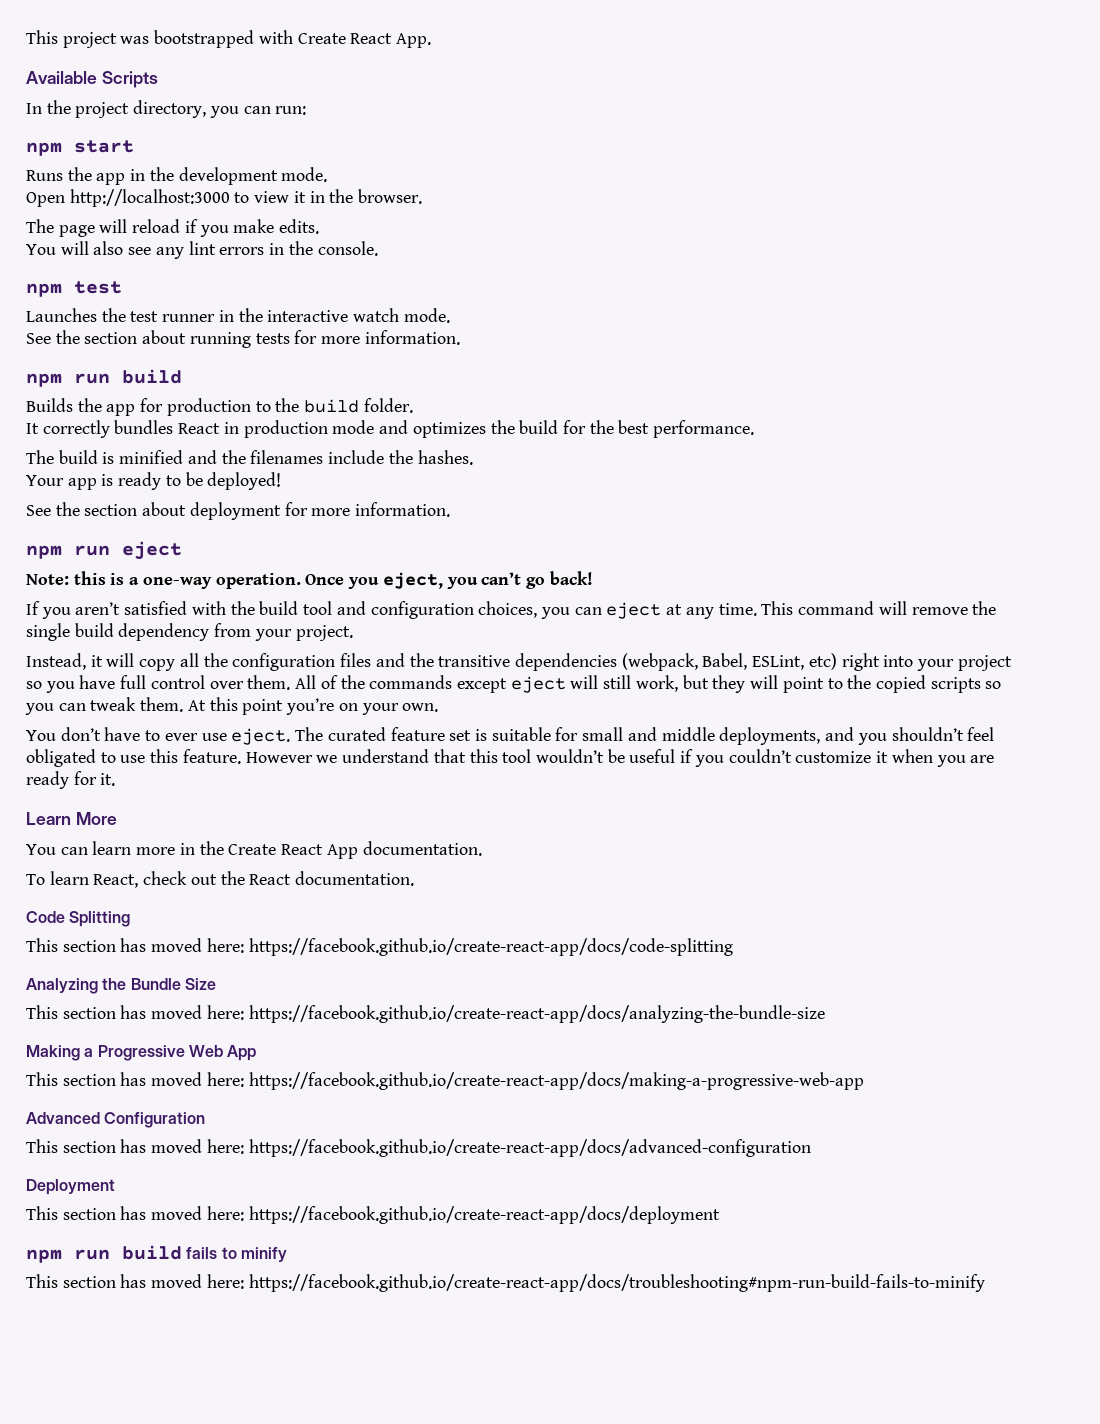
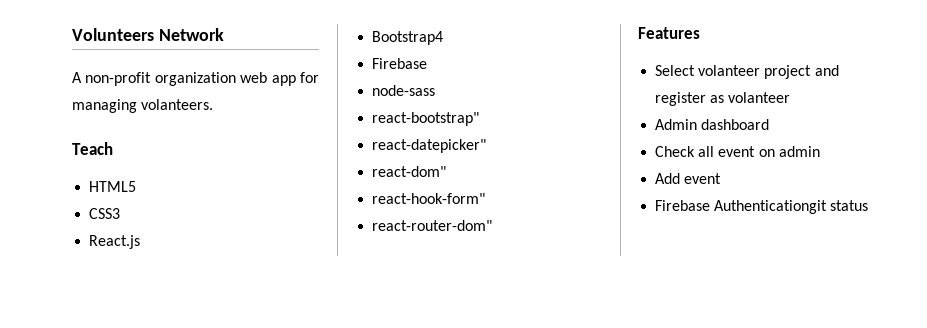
- This project was bootstrapped with Create React App.
- Available Scripts
- In the project directory, you can run:
- npm start
- Runs the app in the development mode.
- Open http://localhost:3000 to view it in the browser.
- The page will reload if you make edits.
- You will also see any lint errors in the console.
- npm test
- Launches the test runner in the interactive watch mode.
- See the section about running tests for more information.
- npm run build
- Builds the app for production to the build folder.
- It correctly bundles React in production mode and optimizes the build for the best performance.
- The build is minified and the filenames include the hashes.
- Your app is ready to be deployed!
- See the section about deployment for more information.
- npm run eject
- Note: this is a one-way operation. Once you eject, you can’t go back!
- If you aren’t satisfied with the build tool and configuration choices, you can eject at any time. This command will remove the single build dependency from your project.
- Instead, it will copy all the configuration files and the transitive dependencies (webpack, Babel, ESLint, etc) right into your project so you have full control over them. All of the commands except eject will still work, but they will point to the copied scripts so you can tweak them. At this point you’re on your own.
- You don’t have to ever use eject. The curated feature set is suitable for small and middle deployments, and you shouldn’t feel obligated to use this feature. However we understand that this tool wouldn’t be useful if you couldn’t customize it when you are ready for it.
- Learn More
- You can learn more in the Create React App documentation.
- To learn React, check out the React documentation.
- Code Splitting
- This section has moved here: https://facebook.github.io/create-react-app/docs/code-splitting
- Analyzing the Bundle Size
- This section has moved here: https://facebook.github.io/create-react-app/docs/analyzing-the-bundle-size
- Making a Progressive Web App
- This section has moved here: https://facebook.github.io/create-react-app/docs/making-a-progressive-web-app
- Advanced Configuration
- This section has moved here: https://facebook.github.io/create-react-app/docs/advanced-configuration
- Deployment
- This section has moved here: https://facebook.github.io/create-react-app/docs/deployment
- npm run build fails to minify
- This section has moved here: https://facebook.github.io/create-react-app/docs/troubleshooting#npm-run-build-fails-to-minify
+ Volunteers Network
+ A non-profit organization web app for managing volanteers.
+ Teach
+ HTML5
+ CSS3
+ React.js
+ Bootstrap4
+ Firebase
+ node-sass
+ react-bootstrap"
+ react-datepicker"
+ react-dom"
+ react-hook-form"
+ react-router-dom"
+ Features
+ Select volanteer project and register as volanteer
+ Admin dashboard
+ Check all event on admin
+ Add event
+ Firebase Authenticationgit status

